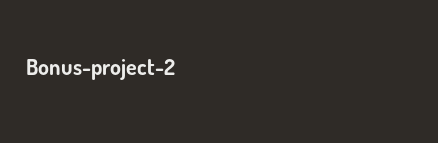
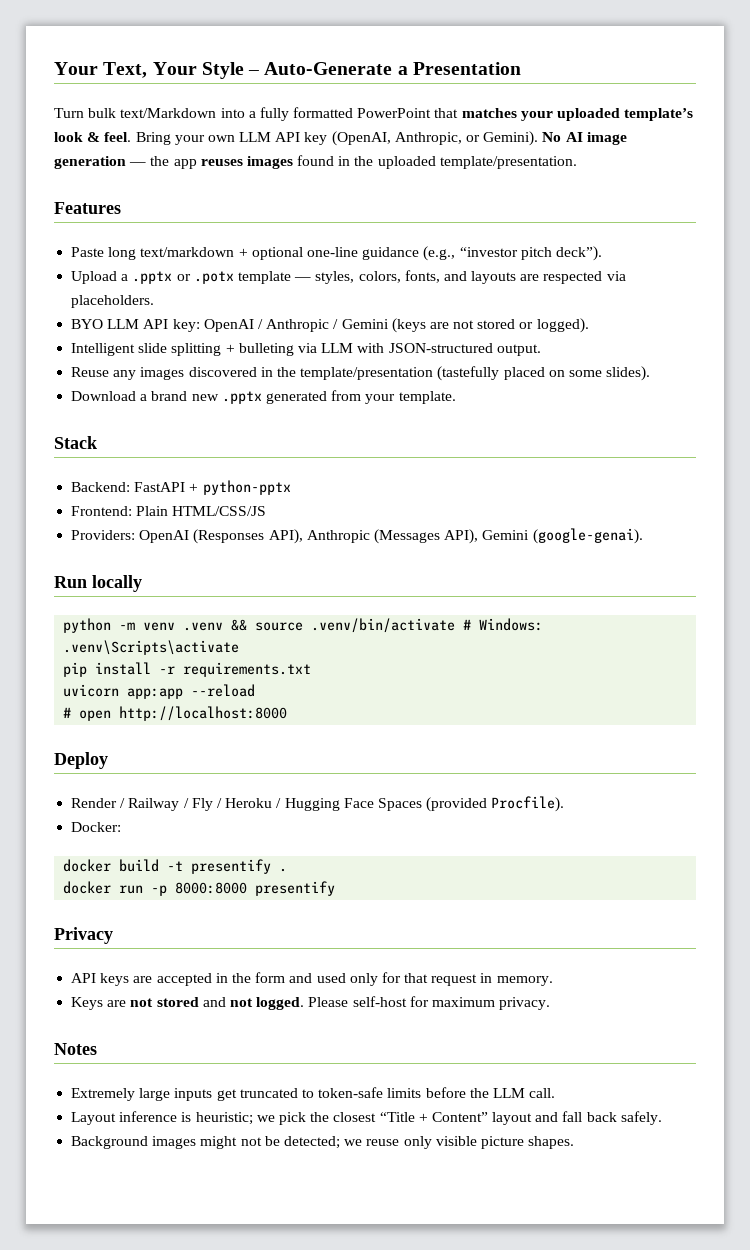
- Bonus-project-2
+ Your Text, Your Style – Auto-Generate a Presentation
+ Turn bulk text/Markdown into a fully formatted PowerPoint that matches your uploaded template’s look & feel. Bring your own LLM API key (OpenAI, Anthropic, or Gemini). No AI image generation — the app reuses images found in the uploaded template/presentation.
+ Features
+ Paste long text/markdown + optional one-line guidance (e.g., “investor pitch deck”).
+ Upload a .pptx or .potx template — styles, colors, fonts, and layouts are respected via placeholders.
+ BYO LLM API key: OpenAI / Anthropic / Gemini (keys are not stored or logged).
+ Intelligent slide splitting + bulleting via LLM with JSON-structured output.
+ Reuse any images discovered in the template/presentation (tastefully placed on some slides).
+ Download a brand new .pptx generated from your template.
+ Stack
+ Backend: FastAPI + python-pptx
+ Frontend: Plain HTML/CSS/JS
+ Providers: OpenAI (Responses API), Anthropic (Messages API), Gemini (google-genai).
+ Run locally
+ python -m venv .venv && source .venv/bin/activate # Windows: .venv\Scripts\activate
+ pip install -r requirements.txt
+ uvicorn app:app --reload
+ # open http://localhost:8000
+ Deploy
+ Render / Railway / Fly / Heroku / Hugging Face Spaces (provided Procfile).
+ Docker:
+ docker build -t presentify .
+ docker run -p 8000:8000 presentify
+ Privacy
+ API keys are accepted in the form and used only for that request in memory.
+ Keys are not stored and not logged. Please self-host for maximum privacy.
+ Notes
+ Extremely large inputs get truncated to token-safe limits before the LLM call.
+ Layout inference is heuristic; we pick the closest “Title + Content” layout and fall back safely.
+ Background images might not be detected; we reuse only visible picture shapes.

